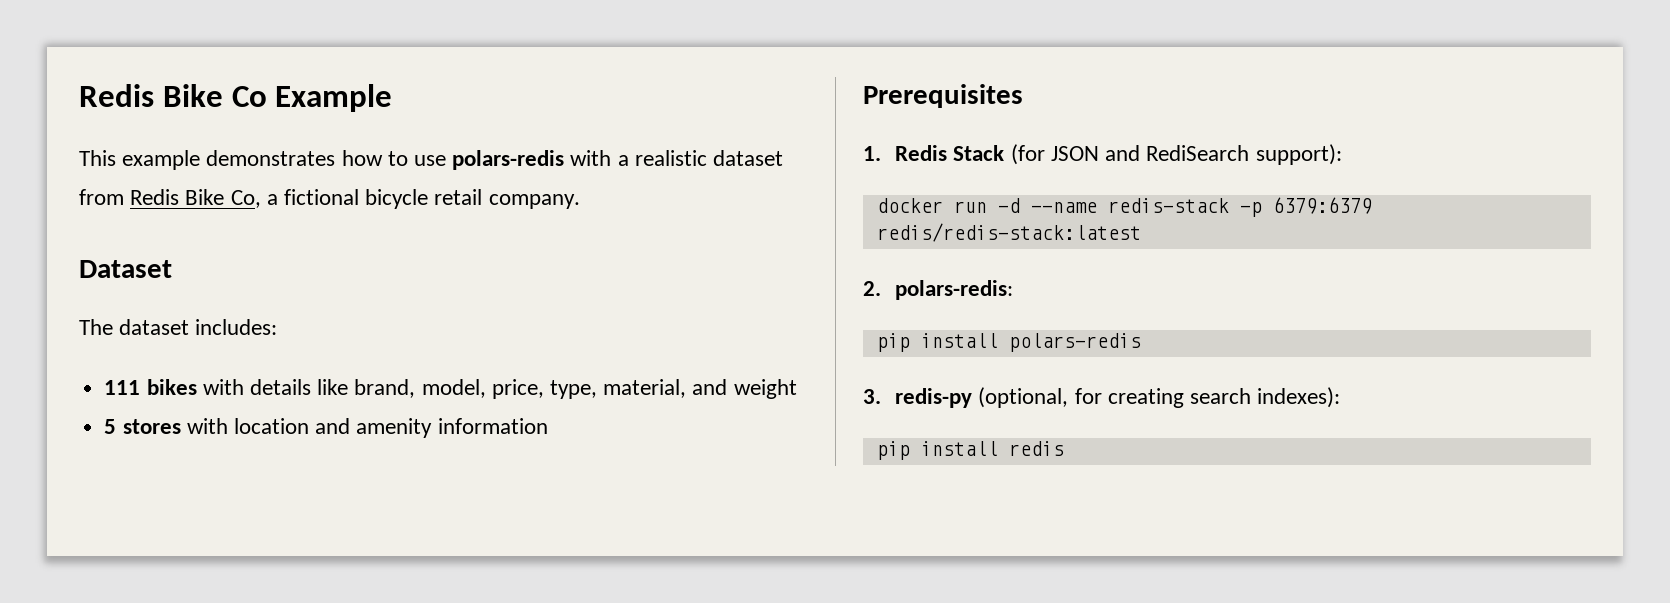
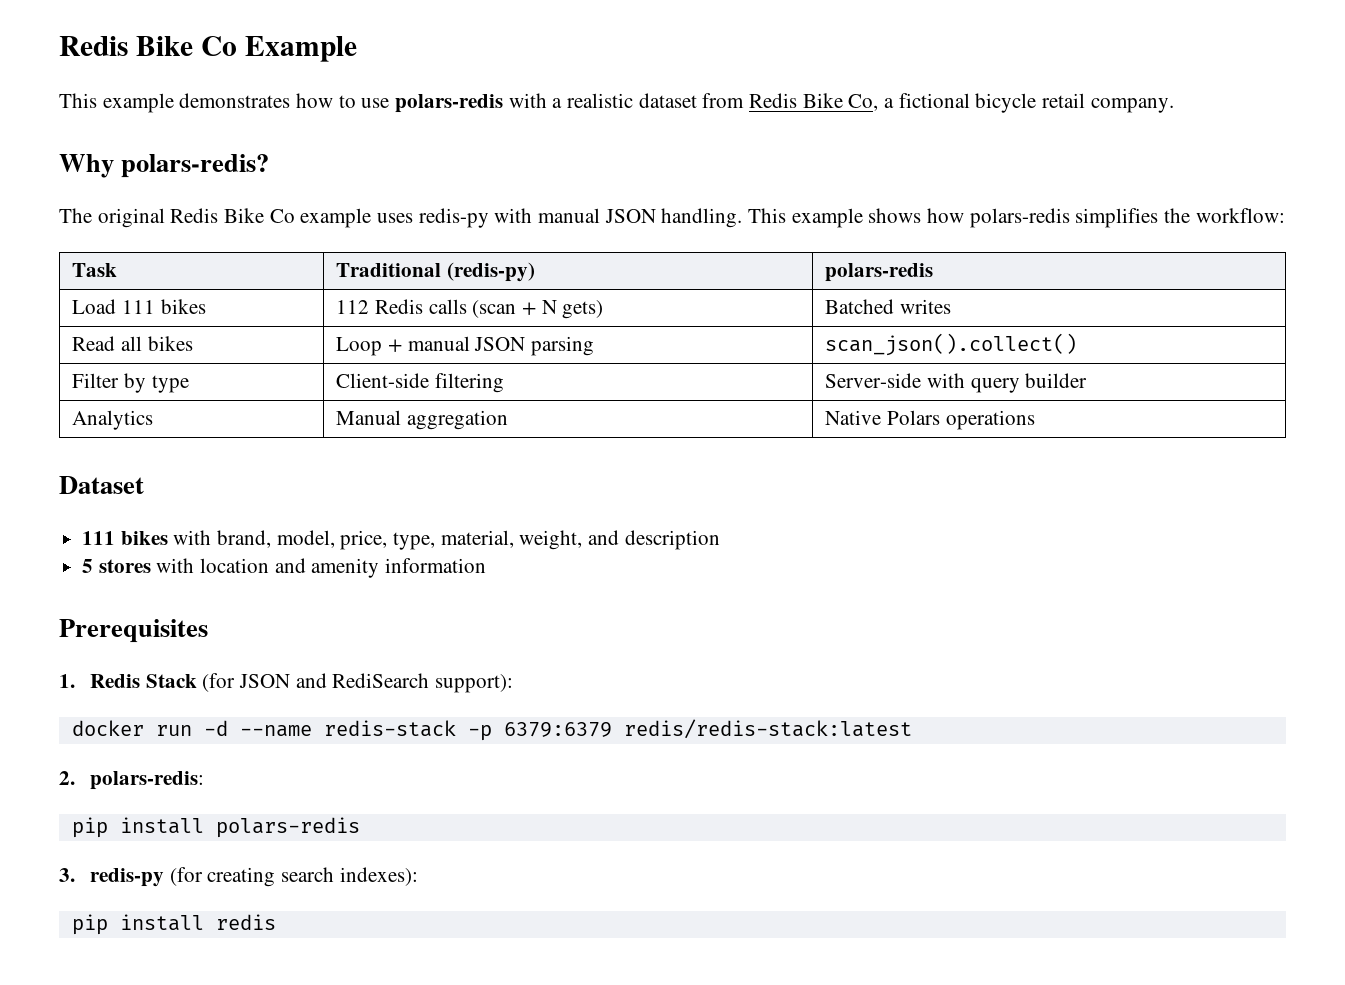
- Dataset
+ Why polars-redis?
- The dataset includes:
+ The original Redis Bike Co example uses redis-py with manual JSON handling. This example shows how polars-redis simplifies the workflow:
+ Task | Traditional (redis-py) | polars-redis
+ Load 111 bikes | 112 Redis calls (scan + N gets) | Batched writes
+ Read all bikes | Loop + manual JSON parsing | scan_json().collect()
+ Filter by type | Client-side filtering | Server-side with query builder
+ Analytics | Manual aggregation | Native Polars operations
+ Dataset
- 111 bikes with details like brand, model, price, type, material, and weight
+ 111 bikes with brand, model, price, type, material, weight, and description
- 3. redis-py (optional, for creating search indexes):
+ 3. redis-py (for creating search indexes):

